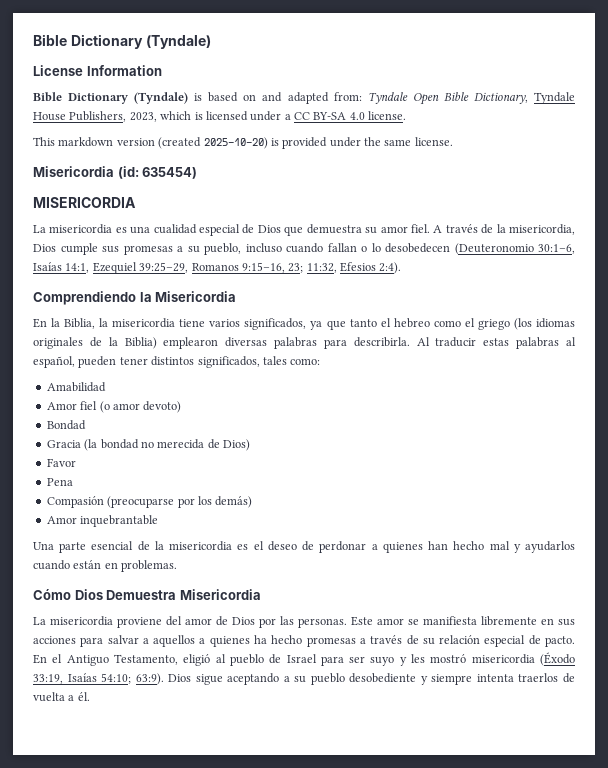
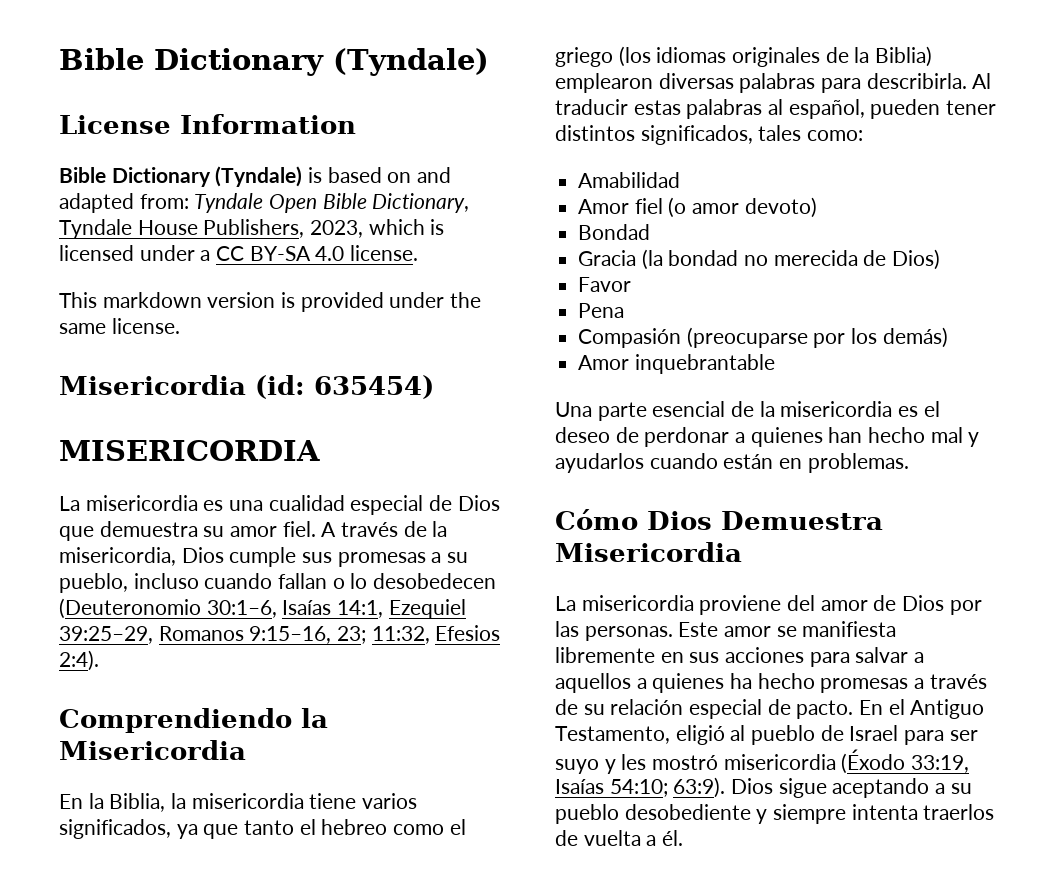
- This markdown version (created 2025-10-20) is provided under the same license.
+ This markdown version is provided under the same license.

